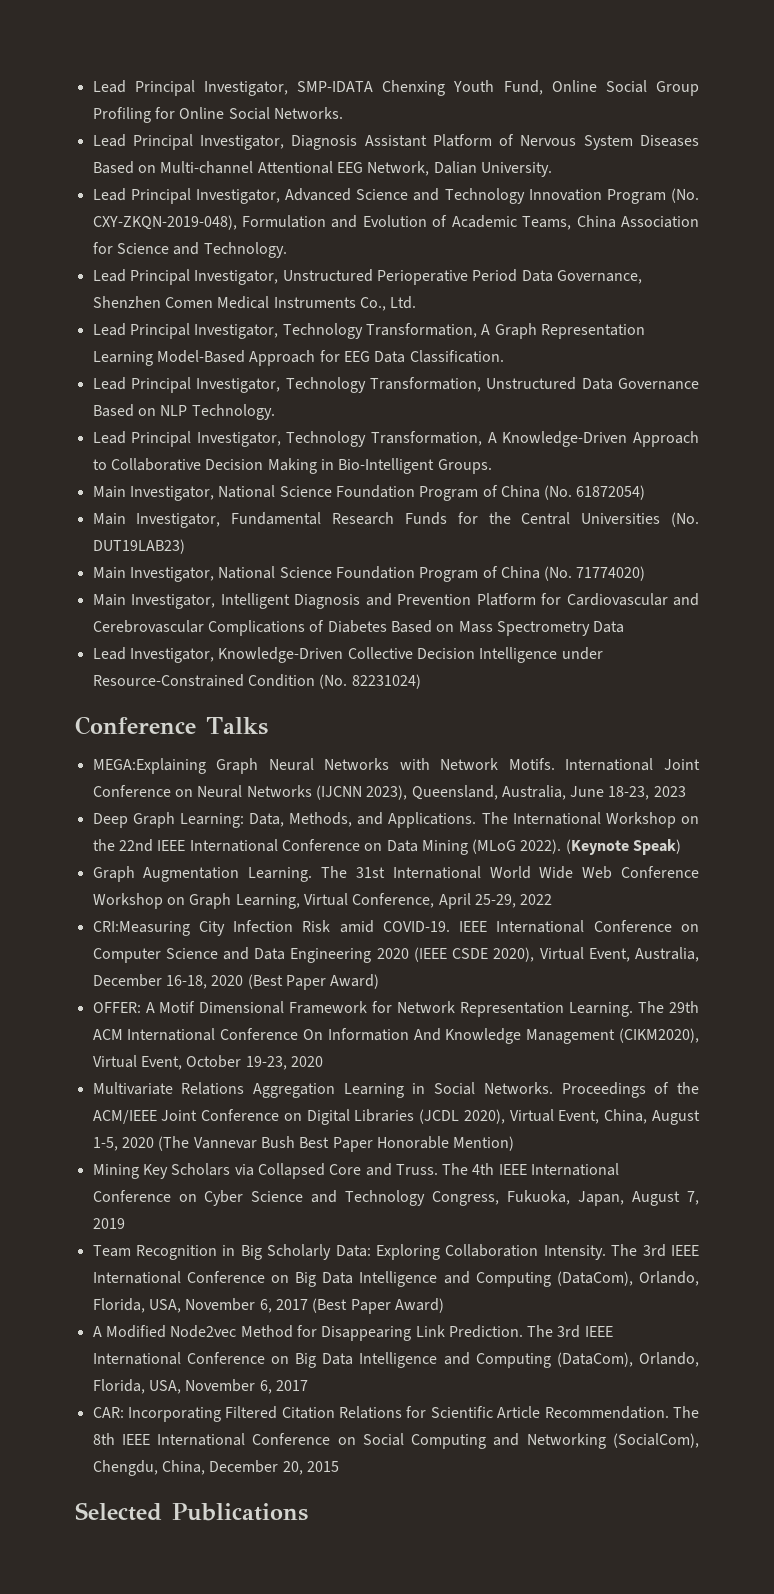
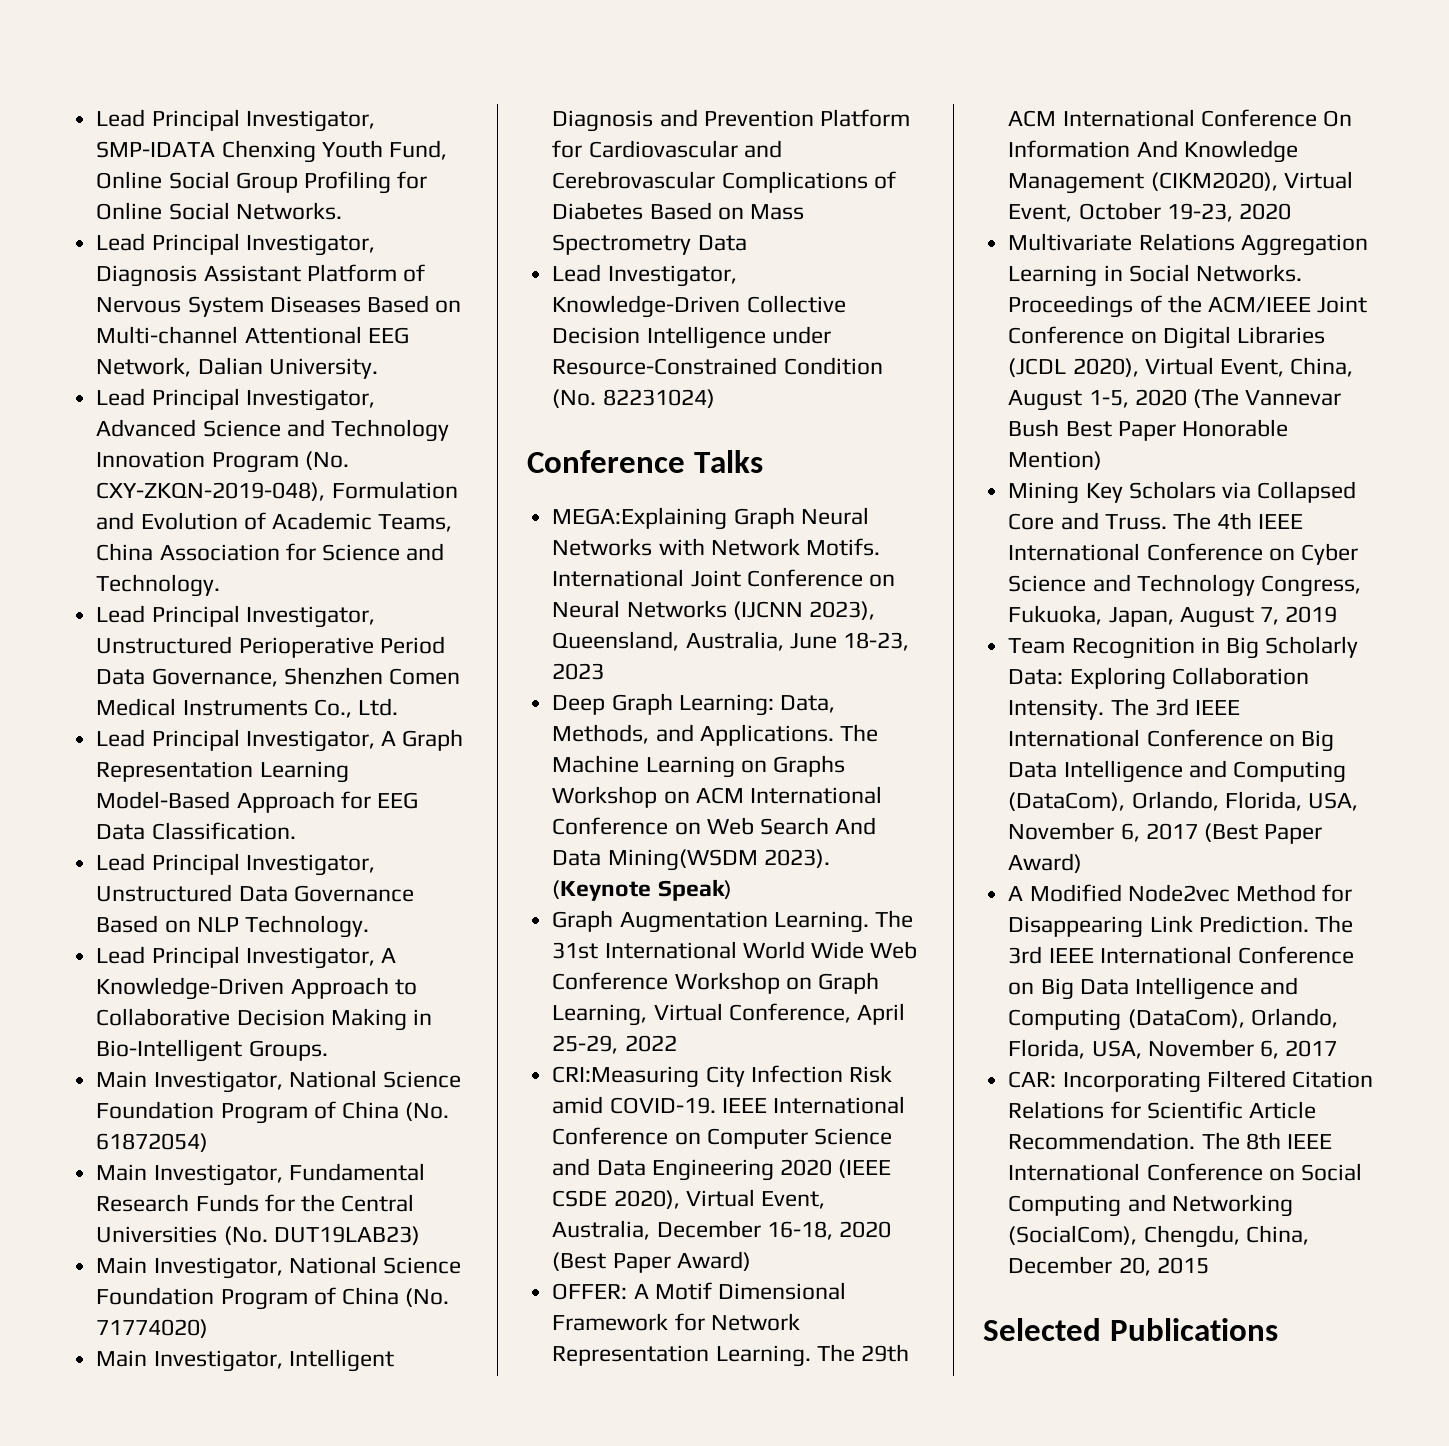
- Lead Principal Investigator, Technology Transformation, A Graph Representation Learning Model-Based Approach for EEG Data Classification.
+ Lead Principal Investigator, A Graph Representation Learning Model-Based Approach for EEG Data Classification.
- Lead Principal Investigator, Technology Transformation, Unstructured Data Governance Based on NLP Technology.
+ Lead Principal Investigator, Unstructured Data Governance Based on NLP Technology.
- Lead Principal Investigator, Technology Transformation, A Knowledge-Driven Approach to Collaborative Decision Making in Bio-Intelligent Groups.
+ Lead Principal Investigator, A Knowledge-Driven Approach to Collaborative Decision Making in Bio-Intelligent Groups.
- The International Workshop on the 22nd IEEE International Conference on Data Mining (MLoG 2022).
+ The Machine Learning on Graphs Workshop on ACM International Conference on Web Search And Data Mining(WSDM 2023).

